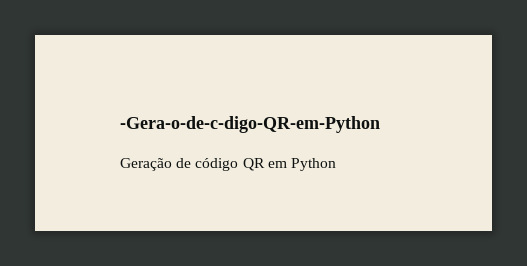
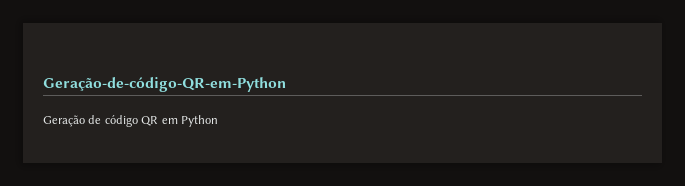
- -Gera-o-de-c-digo-QR-em-Python
+ Geração-de-código-QR-em-Python

